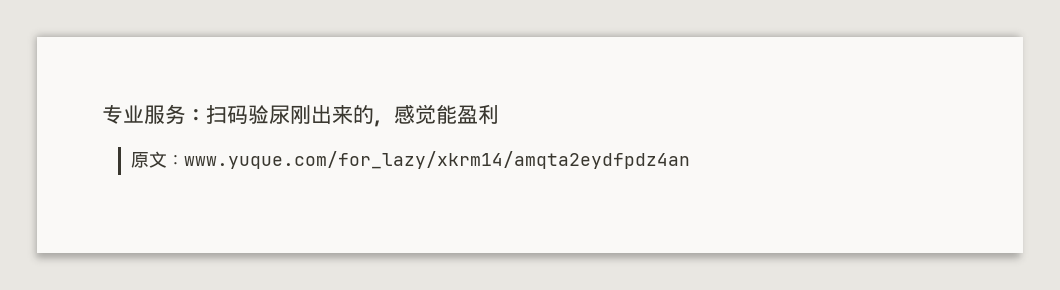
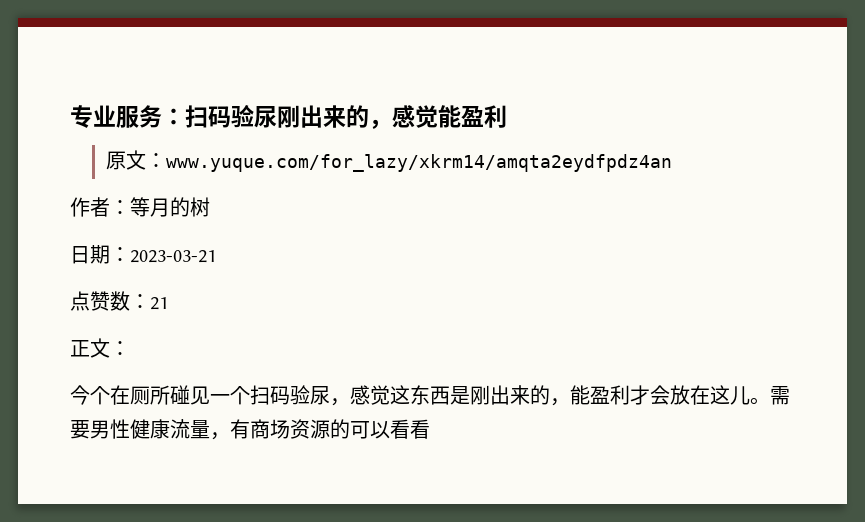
+ 作者：等月的树
+ 日期：2023-03-21
+ 点赞数：21
+ 正文：
+ 今个在厕所碰见一个扫码验尿，感觉这东西是刚出来的，能盈利才会放在这儿。需要男性健康流量，有商场资源的可以看看

